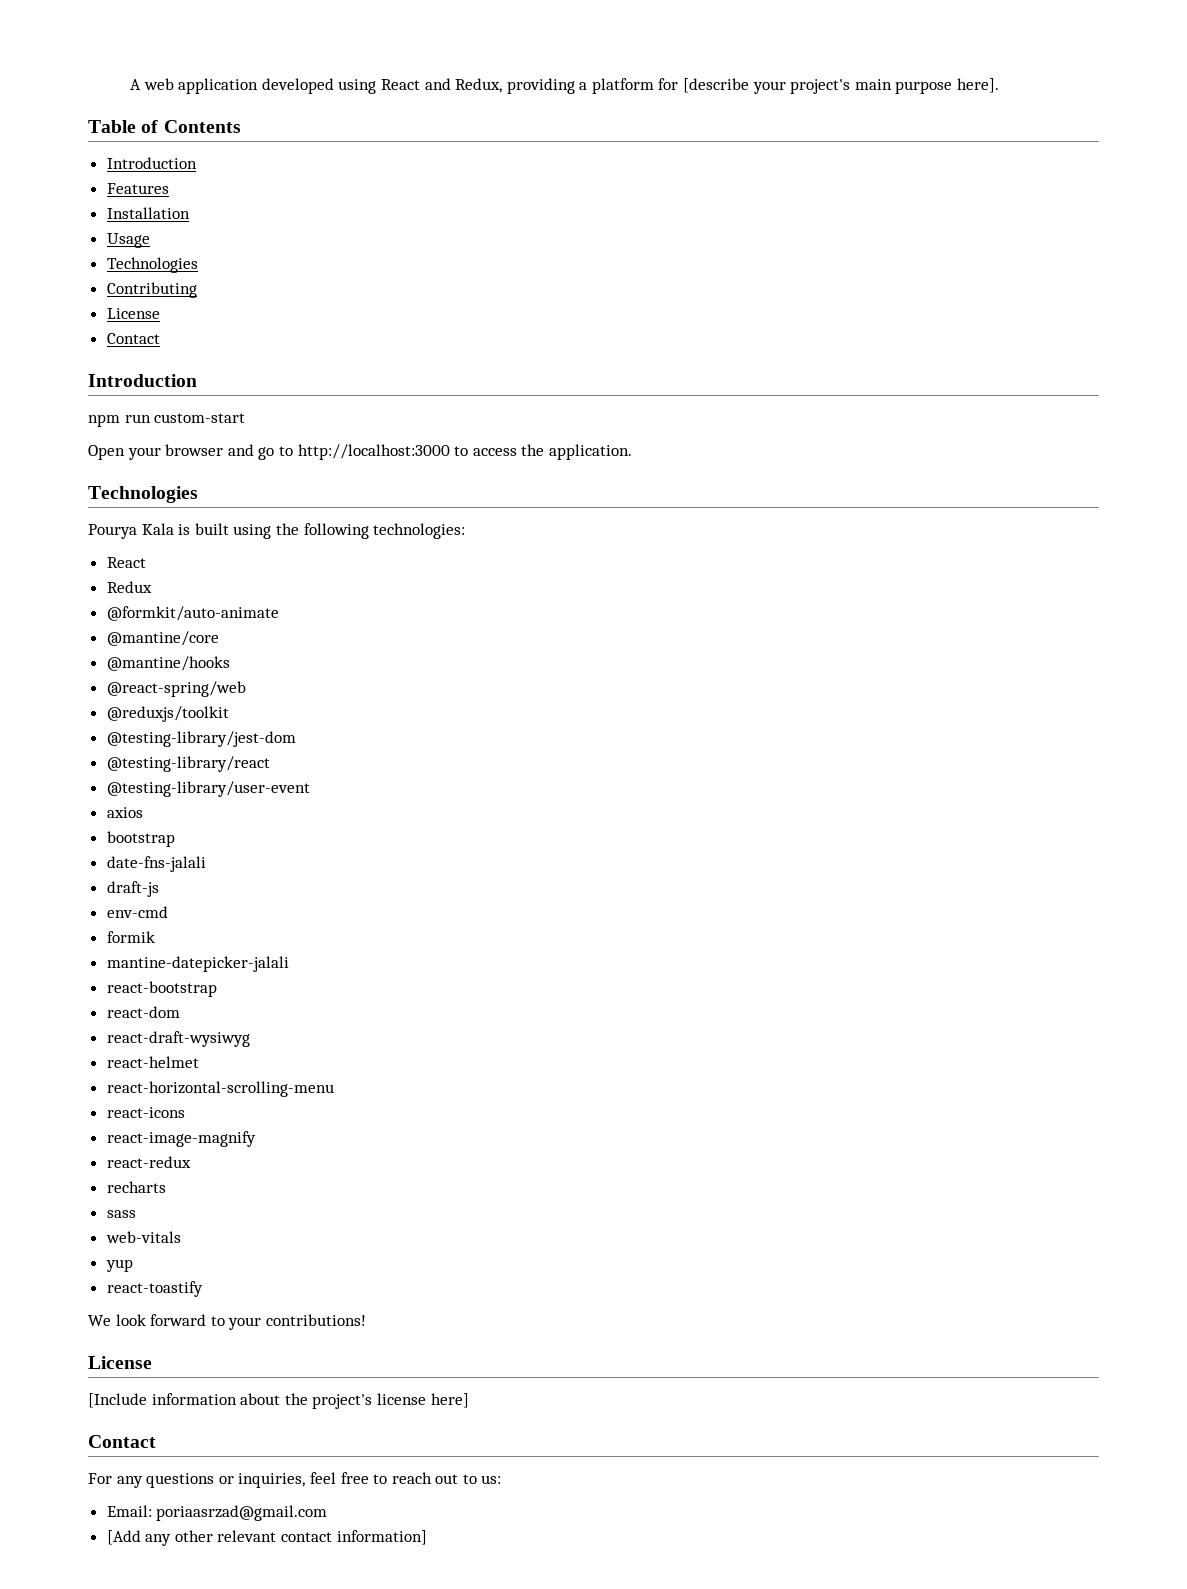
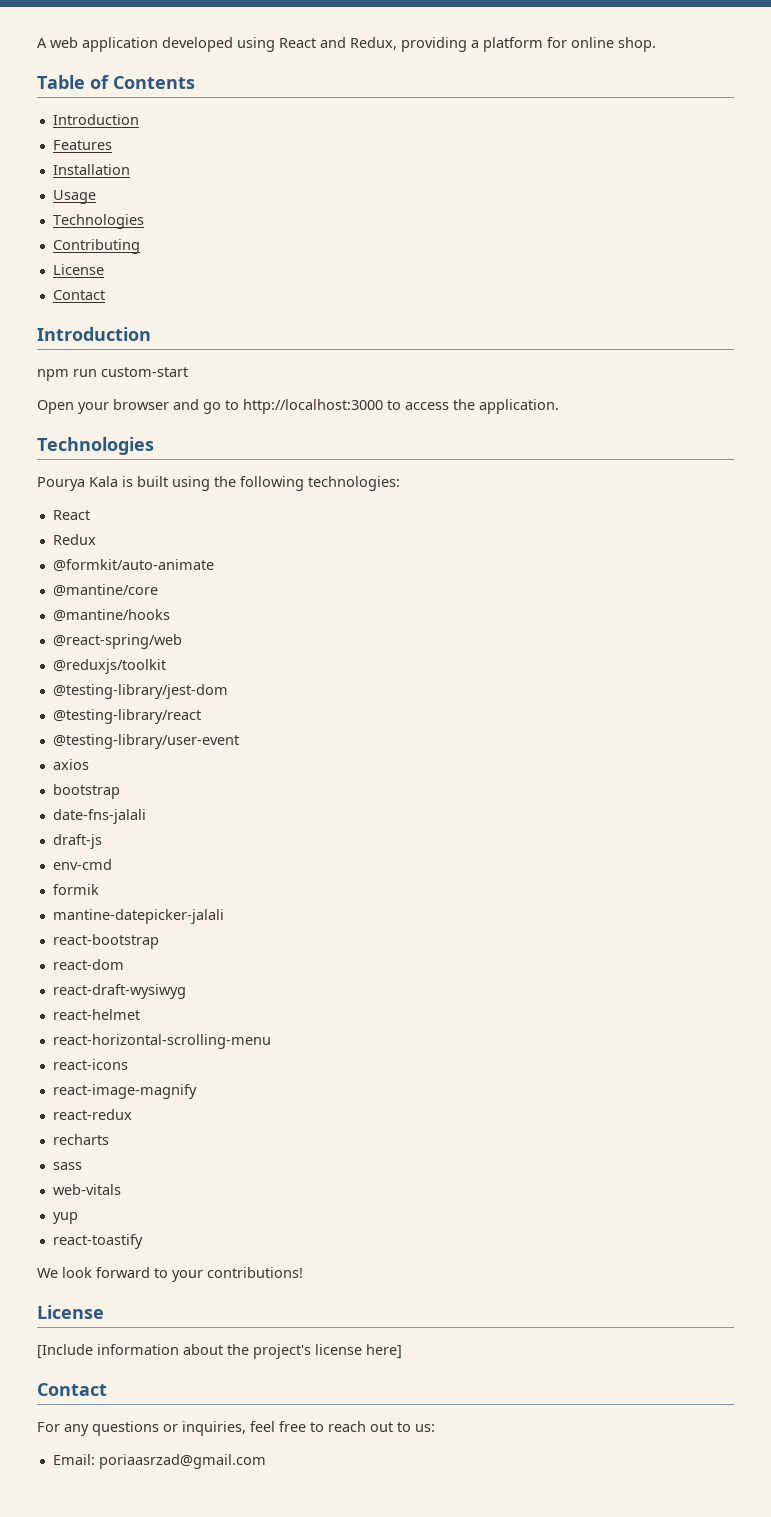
- A web application developed using React and Redux, providing a platform for [describe your project's main purpose here].
+ A web application developed using React and Redux, providing a platform for online shop.
- [Add any other relevant contact information]

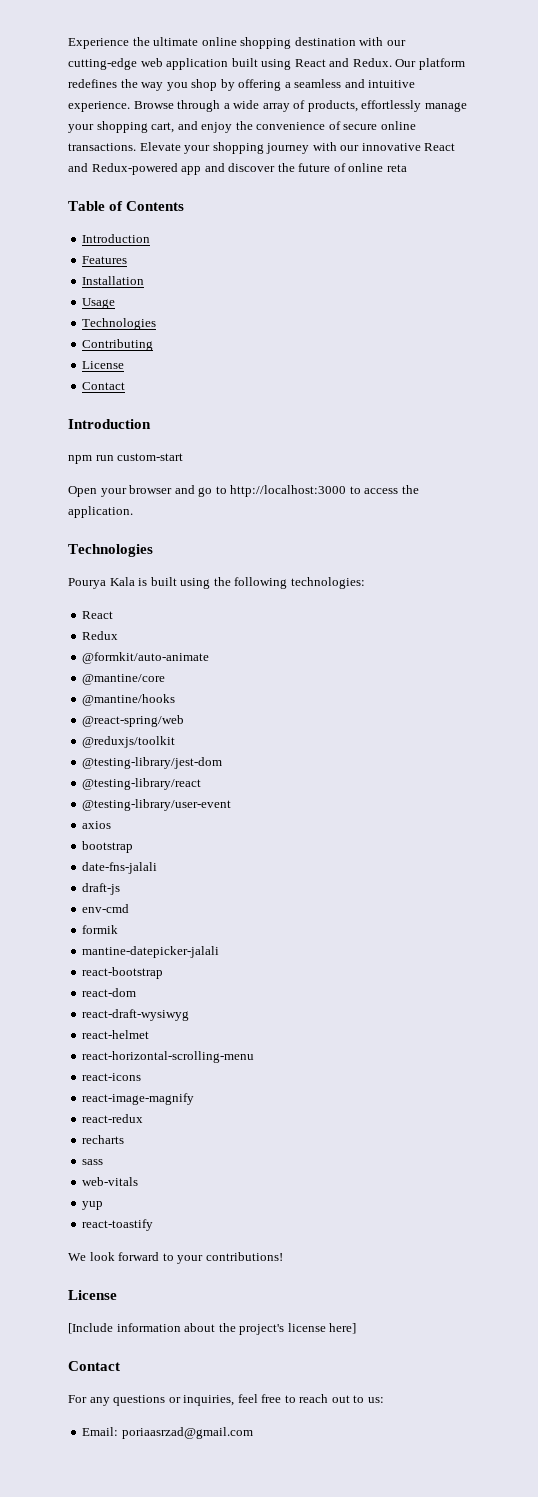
- A web application developed using React and Redux, providing a platform for online shop.
+ Experience the ultimate online shopping destination with our cutting-edge web application built using React and Redux. Our platform redefines the way you shop by offering a seamless and intuitive experience. Browse through a wide array of products, effortlessly manage your shopping cart, and enjoy the convenience of secure online transactions. Elevate your shopping journey with our innovative React and Redux-powered app and discover the future of online reta

